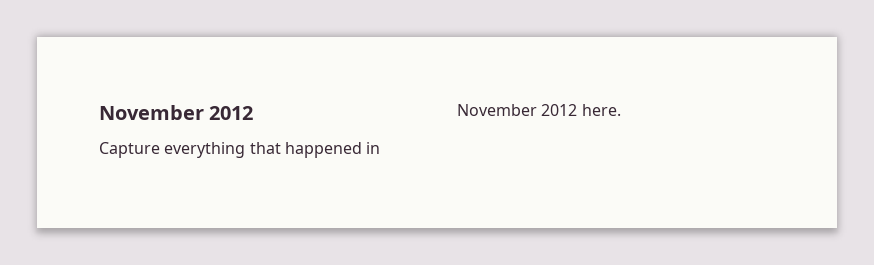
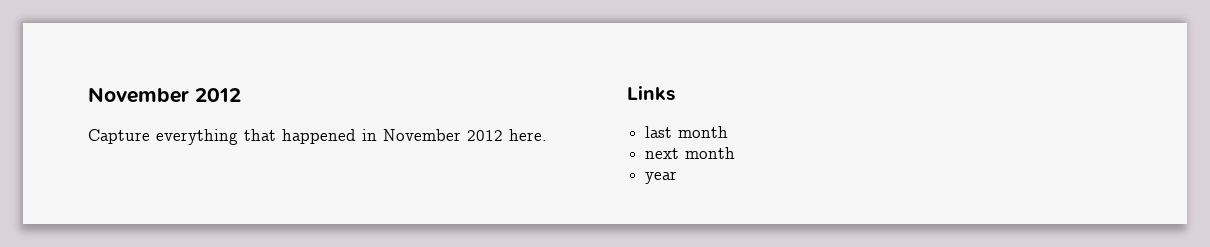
+ Links
+ last month
+ next month
+ year

